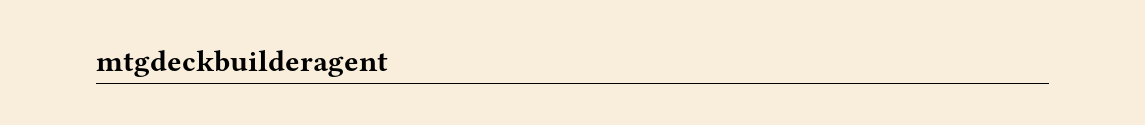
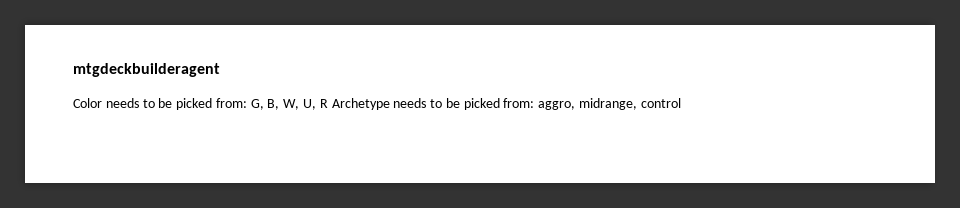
+ Color needs to be picked from: G, B, W, U, R Archetype needs to be picked from: aggro, midrange, control

